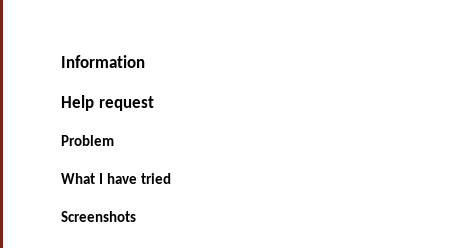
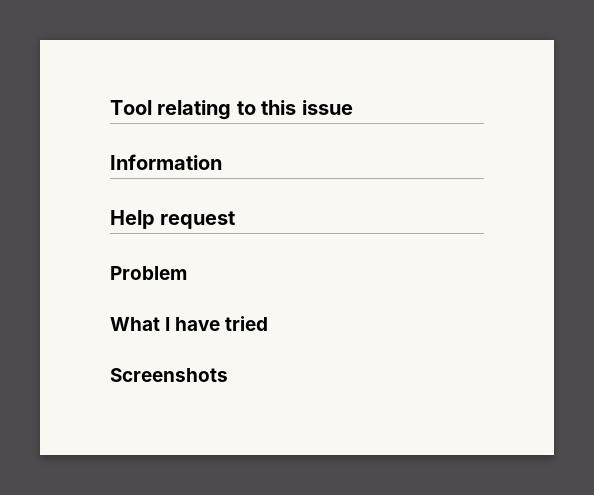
+ Tool relating to this issue

